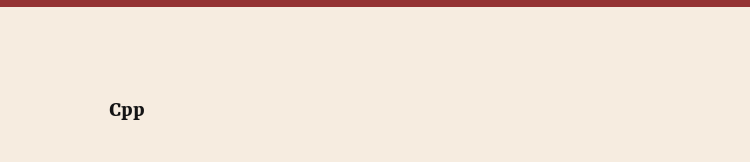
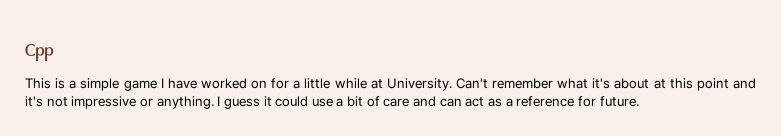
+ This is a simple game I have worked on for a little while at University. Can't remember what it's about at this point and it's not impressive or anything. I guess it could use a bit of care and can act as a reference for future.

